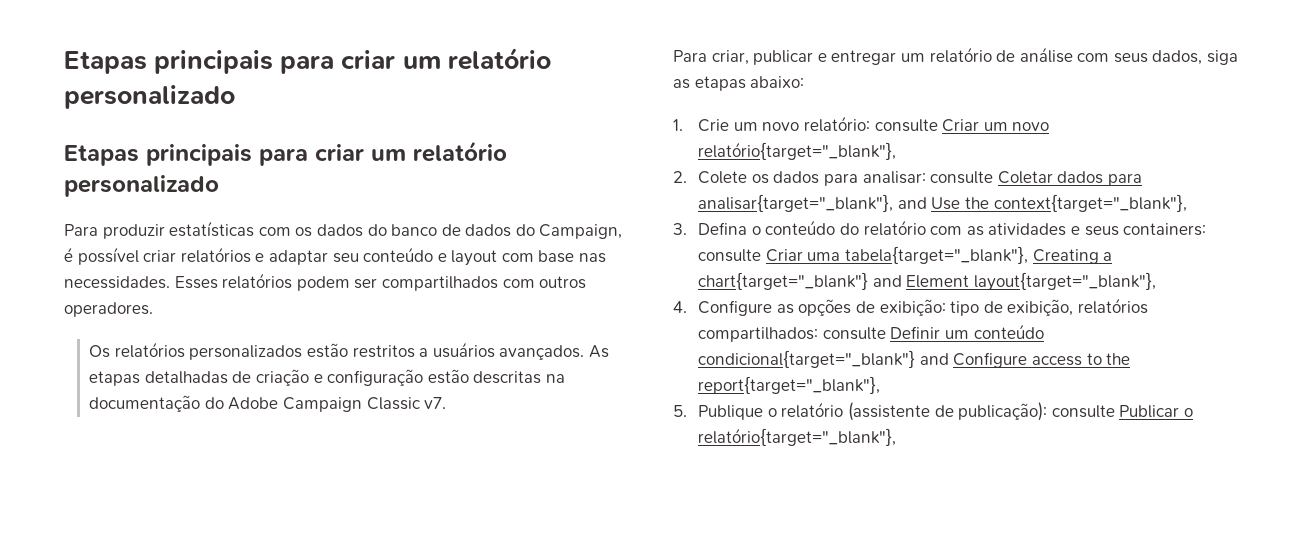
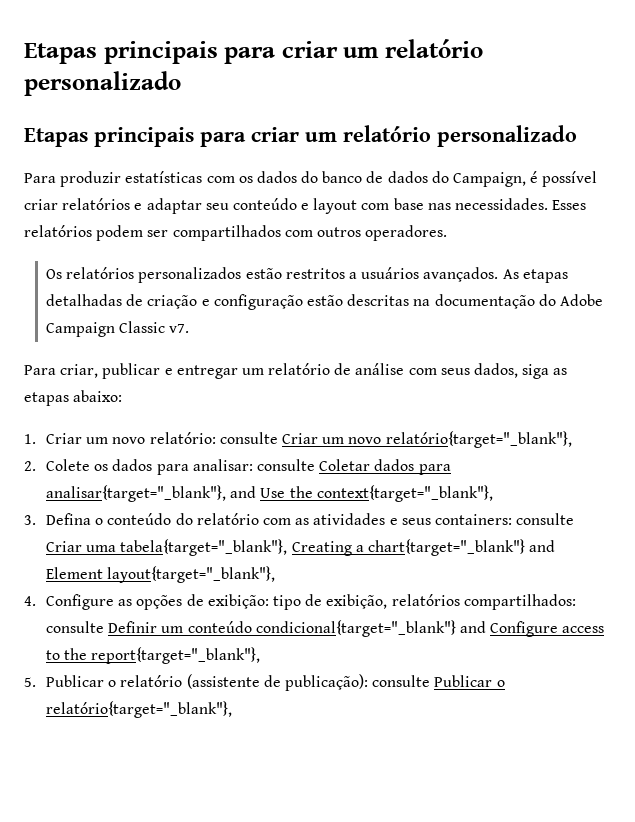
- 1. Crie um novo relatório: consulte Criar um novo relatório{target="_blank"},
+ 1. Criar um novo relatório: consulte Criar um novo relatório{target="_blank"},
- 5. Publique o relatório (assistente de publicação): consulte Publicar o relatório{target="_blank"},
+ 5. Publicar o relatório (assistente de publicação): consulte Publicar o relatório{target="_blank"},

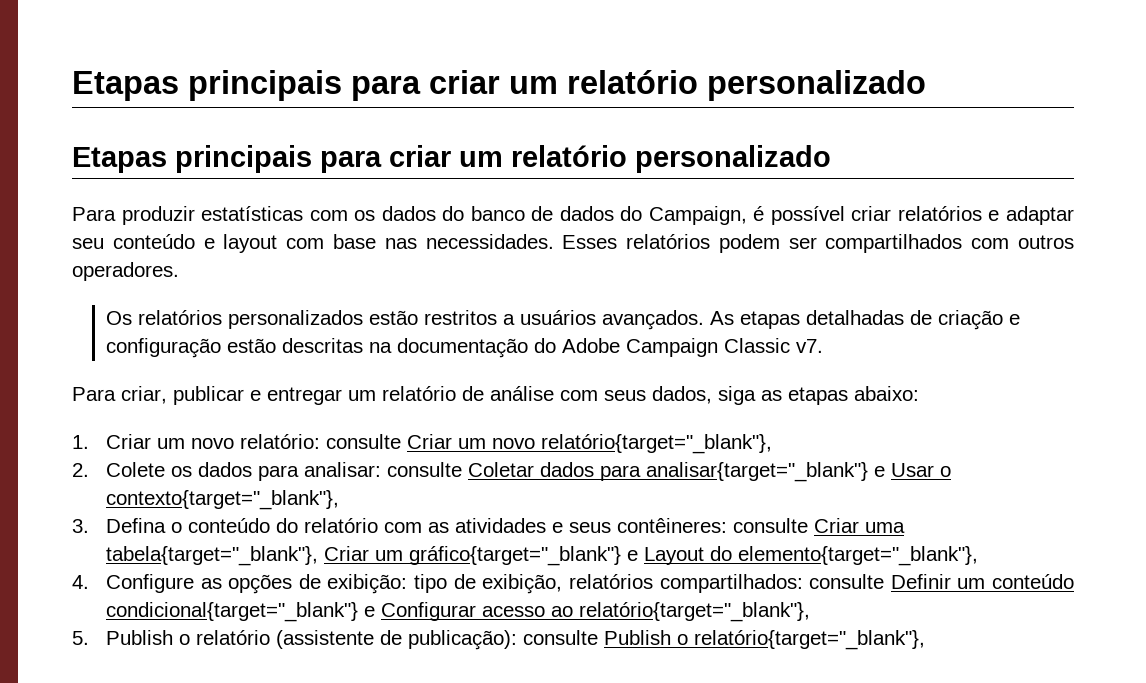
- 2. Colete os dados para analisar: consulte Coletar dados para analisar{target="_blank"}, and Use the context{target="_blank"},
+ 2. Colete os dados para analisar: consulte Coletar dados para analisar{target="_blank"} e Usar o contexto{target="_blank"},
- 3. Defina o conteúdo do relatório com as atividades e seus containers: consulte Criar uma tabela{target="_blank"}, Creating a chart{target="_blank"} and Element layout{target="_blank"},
+ 3. Defina o conteúdo do relatório com as atividades e seus contêineres: consulte Criar uma tabela{target="_blank"}, Criar um gráfico{target="_blank"} e Layout do elemento{target="_blank"},
- 4. Configure as opções de exibição: tipo de exibição, relatórios compartilhados: consulte Definir um conteúdo condicional{target="_blank"} and Configure access to the report{target="_blank"},
+ 4. Configure as opções de exibição: tipo de exibição, relatórios compartilhados: consulte Definir um conteúdo condicional{target="_blank"} e Configurar acesso ao relatório{target="_blank"},
- 5. Publicar o relatório (assistente de publicação): consulte Publicar o relatório{target="_blank"},
+ 5. Publish o relatório (assistente de publicação): consulte Publish o relatório{target="_blank"},

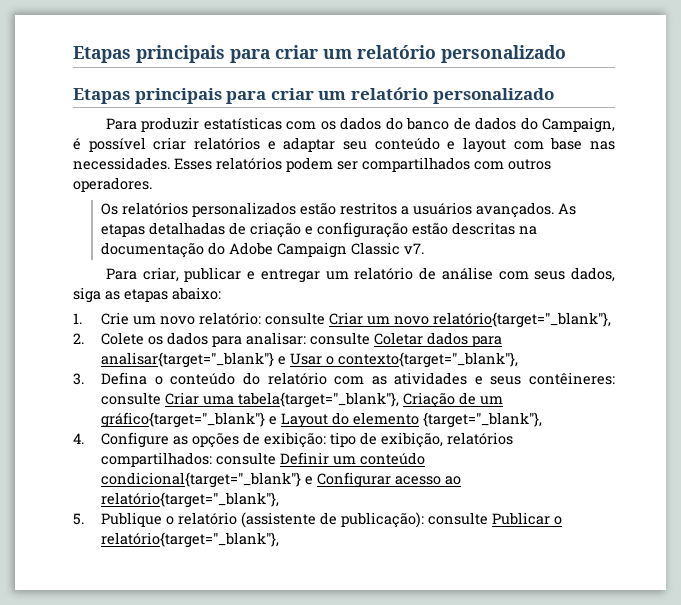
- 1. Criar um novo relatório: consulte Criar um novo relatório{target="_blank"},
+ 1. Crie um novo relatório: consulte Criar um novo relatório{target="_blank"},
- 3. Defina o conteúdo do relatório com as atividades e seus contêineres: consulte Criar uma tabela{target="_blank"}, Criar um gráfico{target="_blank"} e Layout do elemento{target="_blank"},
+ 3. Defina o conteúdo do relatório com as atividades e seus contêineres: consulte Criar uma tabela{target="_blank"}, Criação de um gráfico{target="_blank"} e Layout do elemento {target="_blank"},
- 5. Publish o relatório (assistente de publicação): consulte Publish o relatório{target="_blank"},
+ 5. Publique o relatório (assistente de publicação): consulte Publicar o relatório{target="_blank"},

